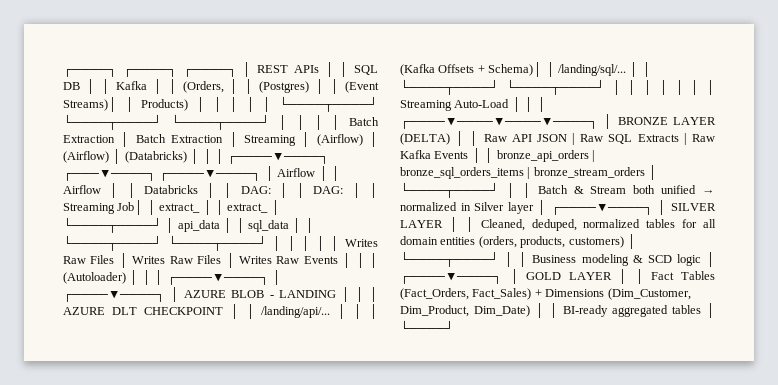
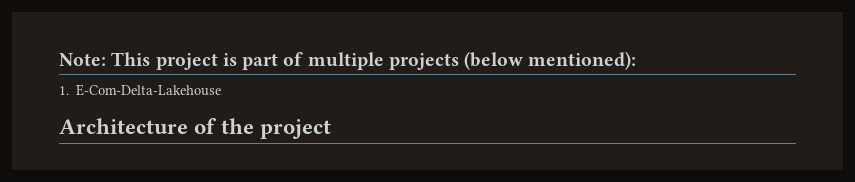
- ┌────┐ ┌────┐ ┌────┐ │ REST APIs │ │ SQL DB │ │ Kafka │ │ (Orders, │ │ (Postgres) │ │ (Event Streams)│ │ Products) │ │ │ │ │ └────┬────┘ └────┬────┘ └────┬────┘ │ │ │ │ Batch Extraction │ Batch Extraction │ Streaming │ (Airflow) │ (Airflow) │ (Databricks) │ │ │ ┌────▼────┐ ┌───▼────┐ ┌────▼────┐ │ Airflow │ │ Airflow │ │ Databricks │ │ DAG: │ │ DAG: │ │ Streaming Job│ │ extract_ │ │ extract_ │ └────┬────┘ │ api_data │ │ sql_data │ │ └────┬────┘ └────┬────┘ │ │ │ │ │ Writes Raw Files │ Writes Raw Files │ Writes Raw Events │ │ │ (Autoloader) │ │ │ ┌────▼────┐ │ ┌────▼────┐ │ AZURE BLOB - LANDING │ │ │ AZURE DLT CHECKPOINT │ │ /landing/api/... │ │ │ (Kafka Offsets + Schema)│ │ /landing/sql/... │ │ └────┬────┘ └────┬────┘ │ │ │ │ │ │ │ Streaming Auto-Load │ │ │ ┌────▼────▼────▼────┐ │ BRONZE LAYER (DELTA) │ │ Raw API JSON | Raw SQL Extracts | Raw Kafka Events │ │ bronze_api_orders | bronze_sql_orders_items | bronze_stream_orders │ └────┬────┘ │ │ Batch & Stream both unified → normalized in Silver layer │ ┌────▼────┐ │ SILVER LAYER │ │ Cleaned, deduped, normalized tables for all domain entities (orders, products, customers) │ └────┬────┘ │ │ Business modeling & SCD logic │ ┌────▼────┐ │ GOLD LAYER │ │ Fact Tables (Fact_Orders, Fact_Sales) + Dimensions (Dim_Customer, Dim_Product, Dim_Date) │ │ BI-ready aggregated tables │ └────┘
+ Note: This project is part of multiple projects (below mentioned):
+ 1. E-Com-Delta-Lakehouse
+ Architecture of the project

